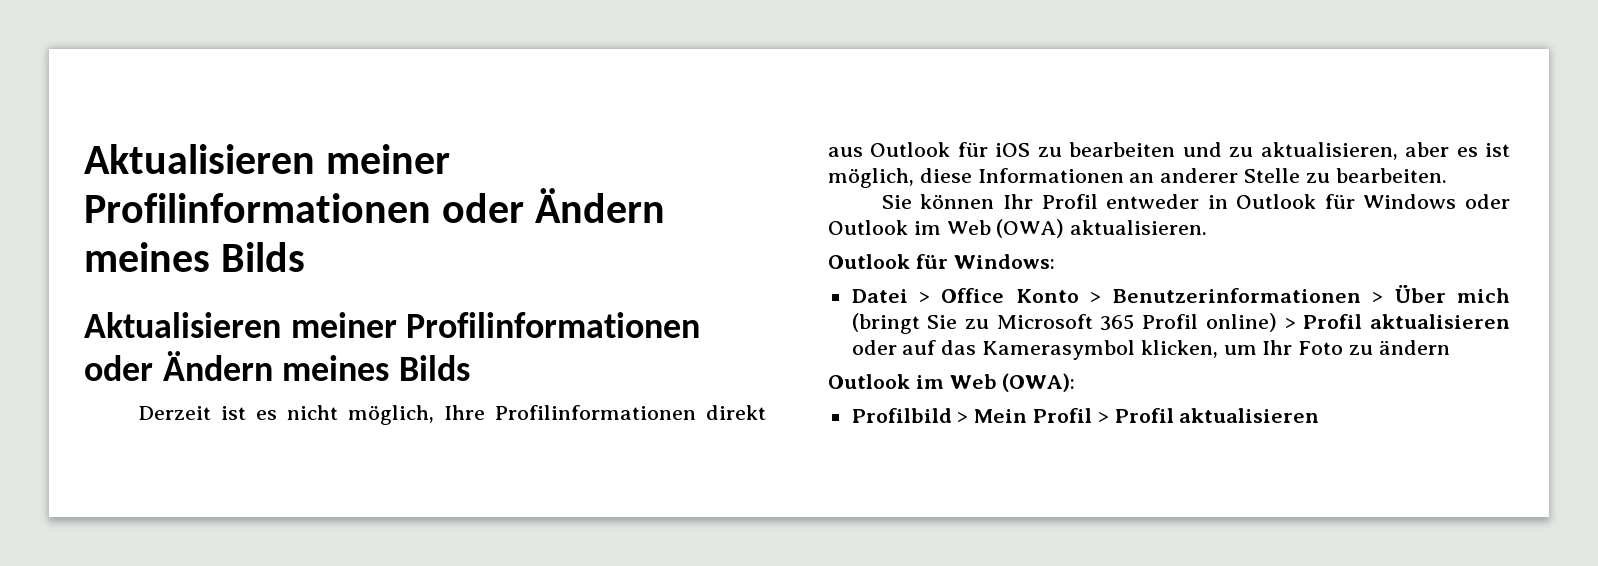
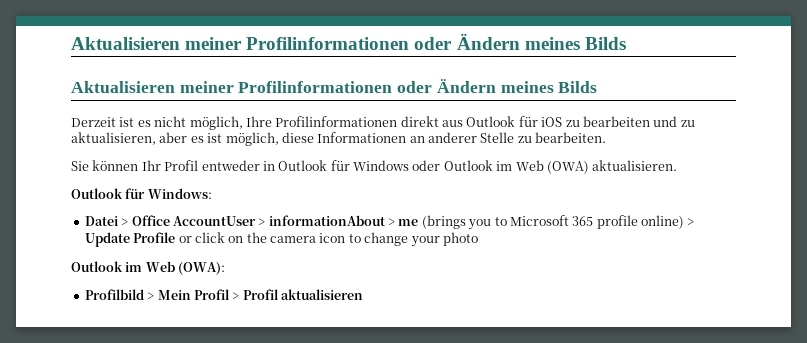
- Datei > Office Konto > Benutzerinformationen > Über mich (bringt Sie zu Microsoft 365 Profil online) > Profil aktualisieren oder auf das Kamerasymbol klicken, um Ihr Foto zu ändern
+ Datei > Office AccountUser > informationAbout > me (brings you to Microsoft 365 profile online) > Update Profile or click on the camera icon to change your photo

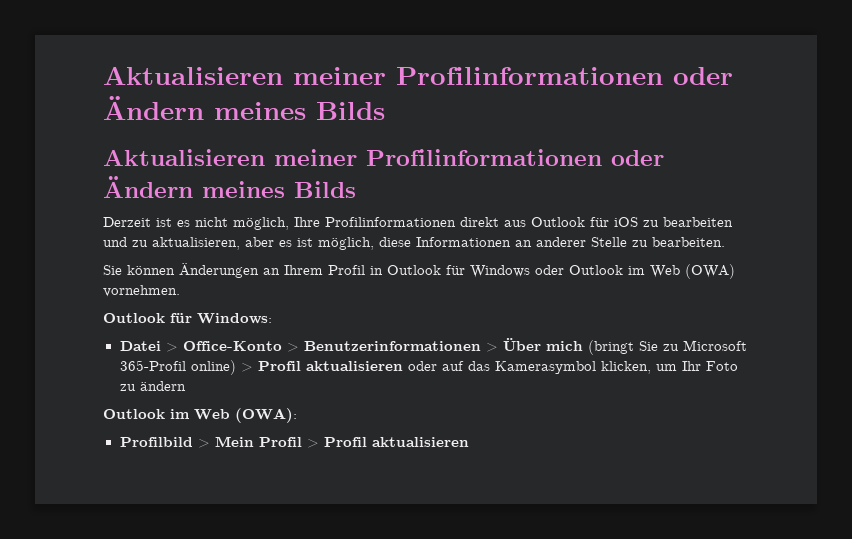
- Sie können Ihr Profil entweder in Outlook für Windows oder Outlook im Web (OWA) aktualisieren.
+ Sie können Änderungen an Ihrem Profil in Outlook für Windows oder Outlook im Web (OWA) vornehmen.
- Datei > Office AccountUser > informationAbout > me (brings you to Microsoft 365 profile online) > Update Profile or click on the camera icon to change your photo
+ Datei > Office-Konto > Benutzerinformationen > Über mich (bringt Sie zu Microsoft 365-Profil online) > Profil aktualisieren oder auf das Kamerasymbol klicken, um Ihr Foto zu ändern

